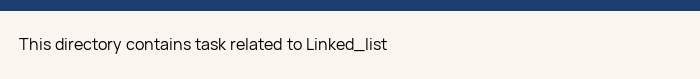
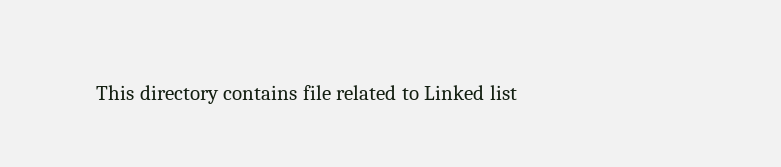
- This directory contains task related to Linked_list
+ This directory contains file related to Linked list

